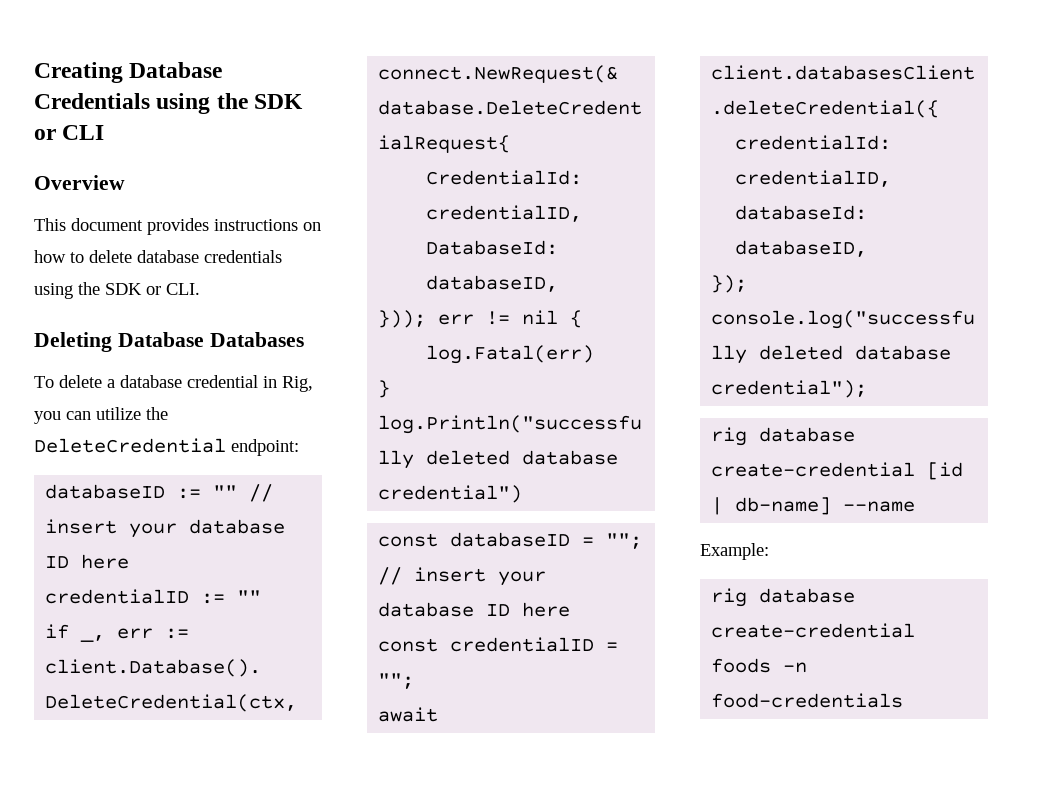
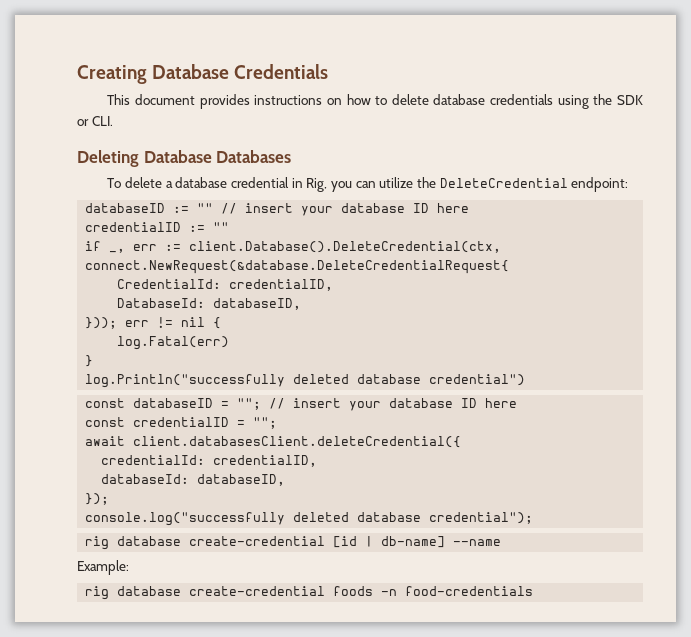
- Creating Database Credentials using the SDK or CLI
- Overview
+ Creating Database Credentials

